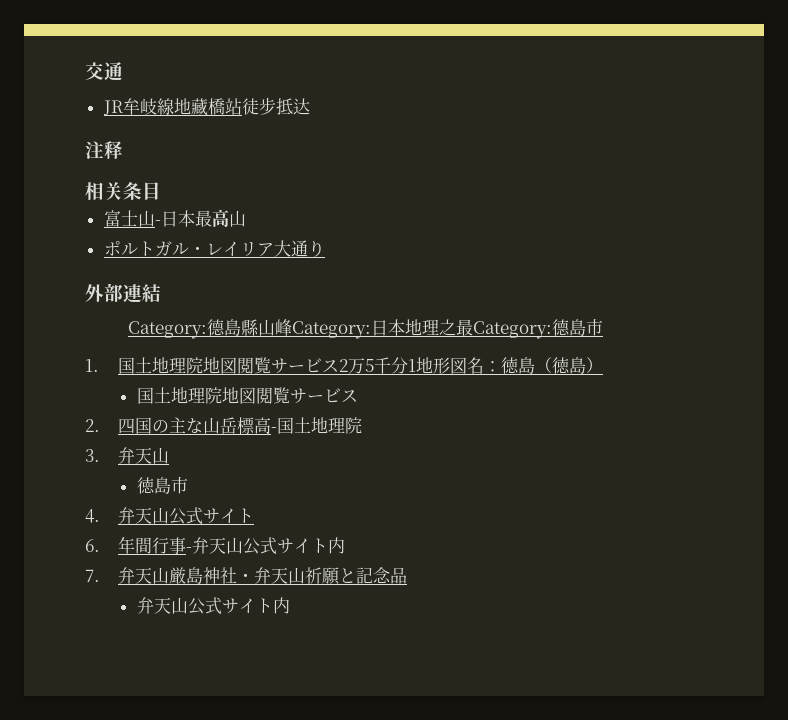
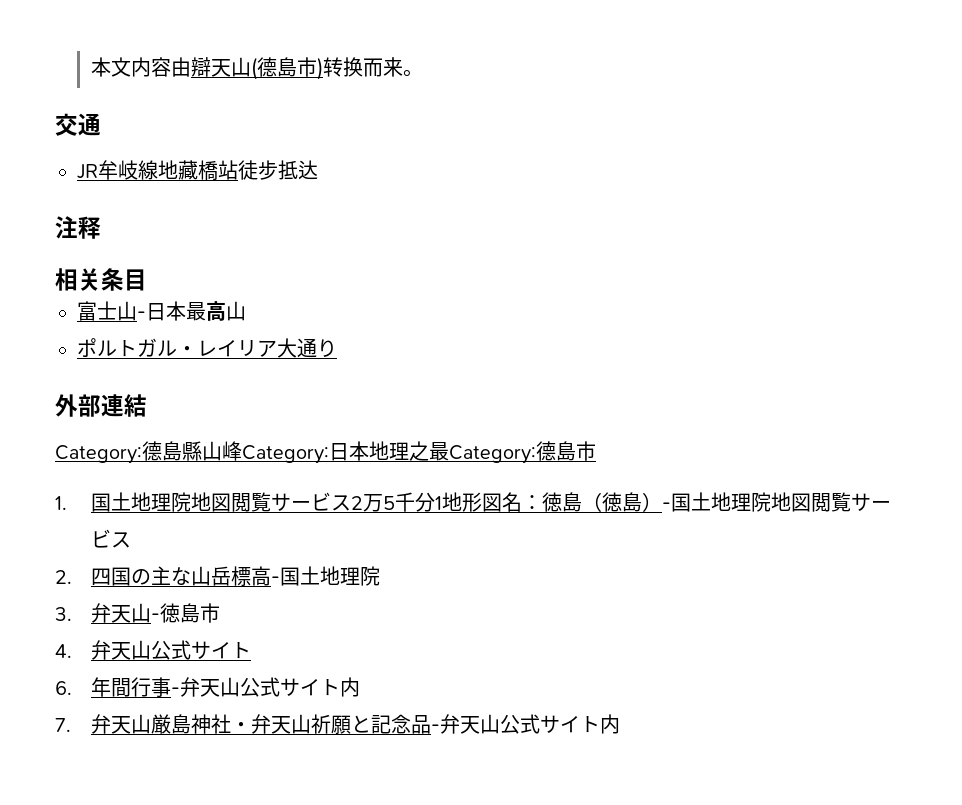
+ 本文内容由辯天山(德島市)转换而来。
- 1.国土地理院地図閲覧サービス2万5千分1地形図名：徳島（徳島）
- 国土地理院地図閲覧サービス
+ 1.国土地理院地図閲覧サービス2万5千分1地形図名：徳島（徳島）-国土地理院地図閲覧サービス
- 3.弁天山
- 徳島市
+ 3.弁天山-徳島市
- 7.弁天山厳島神社・弁天山祈願と記念品
- 弁天山公式サイト内
+ 7.弁天山厳島神社・弁天山祈願と記念品-弁天山公式サイト内

